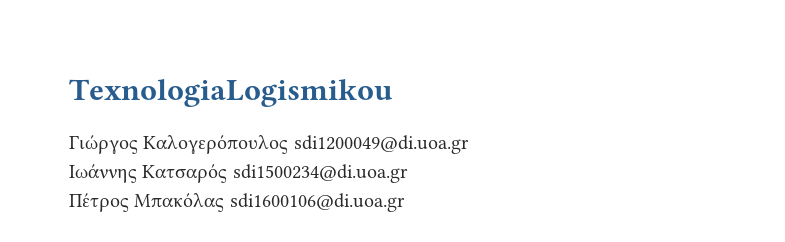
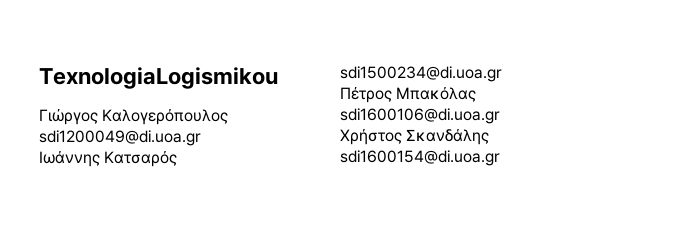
+ Χρήστος Σκανδάλης sdi1600154@di.uoa.gr

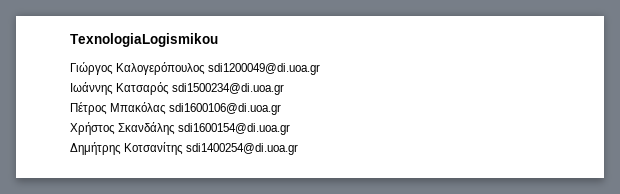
+ Δημήτρης Κοτσανίτης sdi1400254@di.uoa.gr

